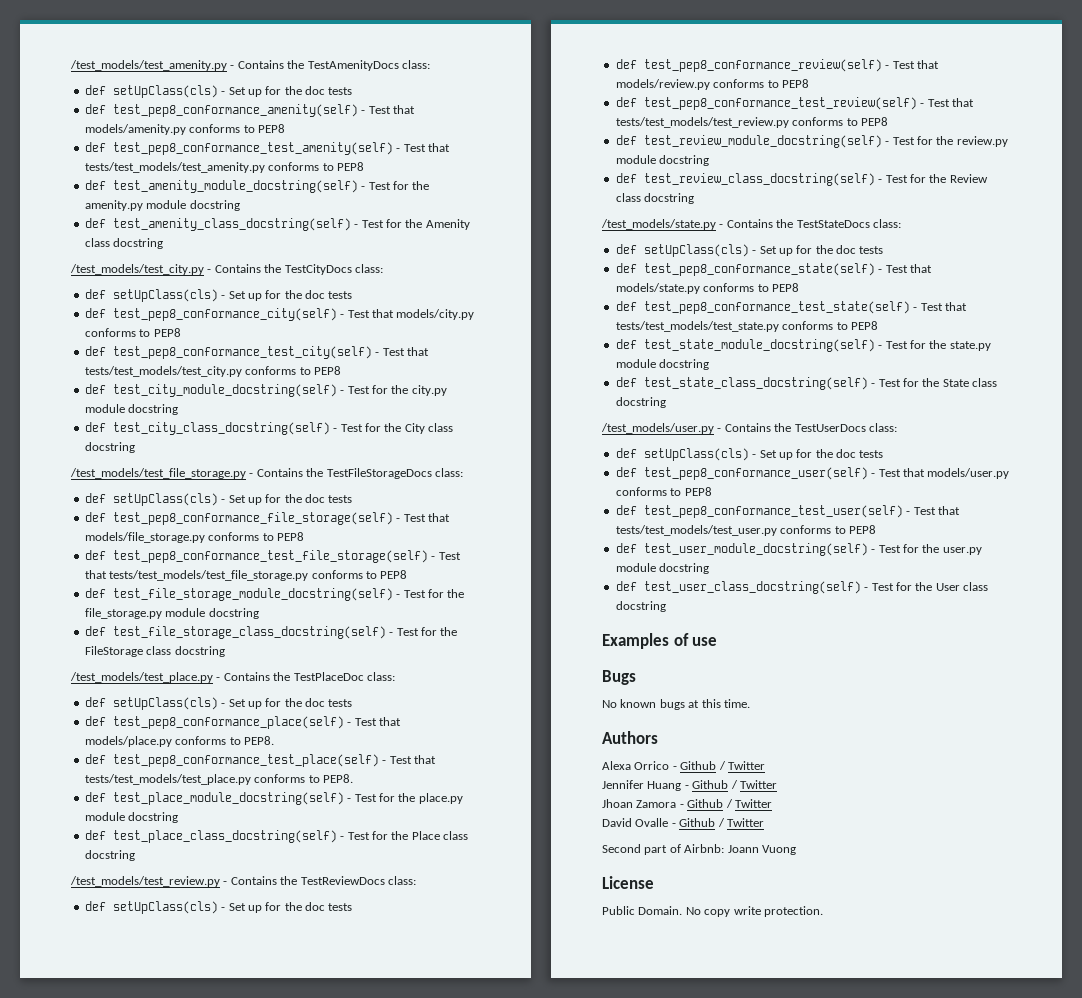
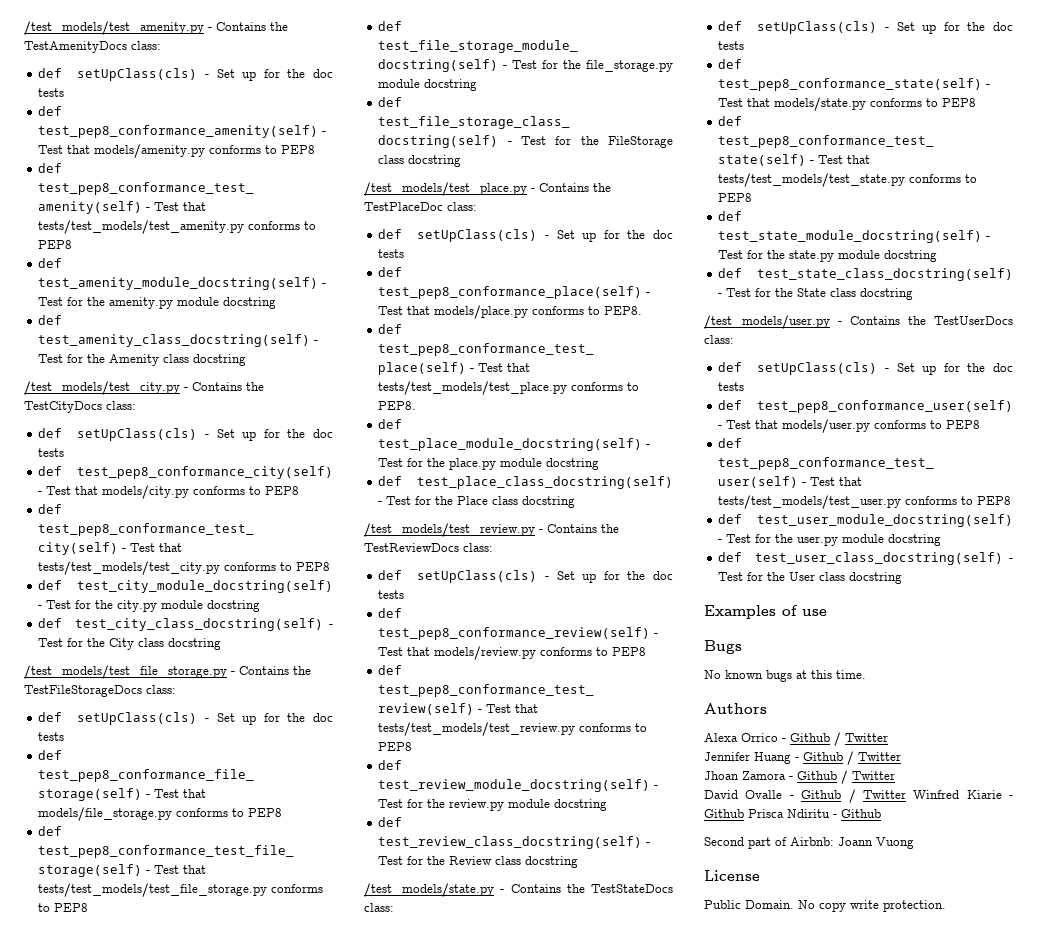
- David Ovalle - Github / Twitter
+ David Ovalle - Github / Twitter Winfred Kiarie - Github Prisca Ndiritu - Github

